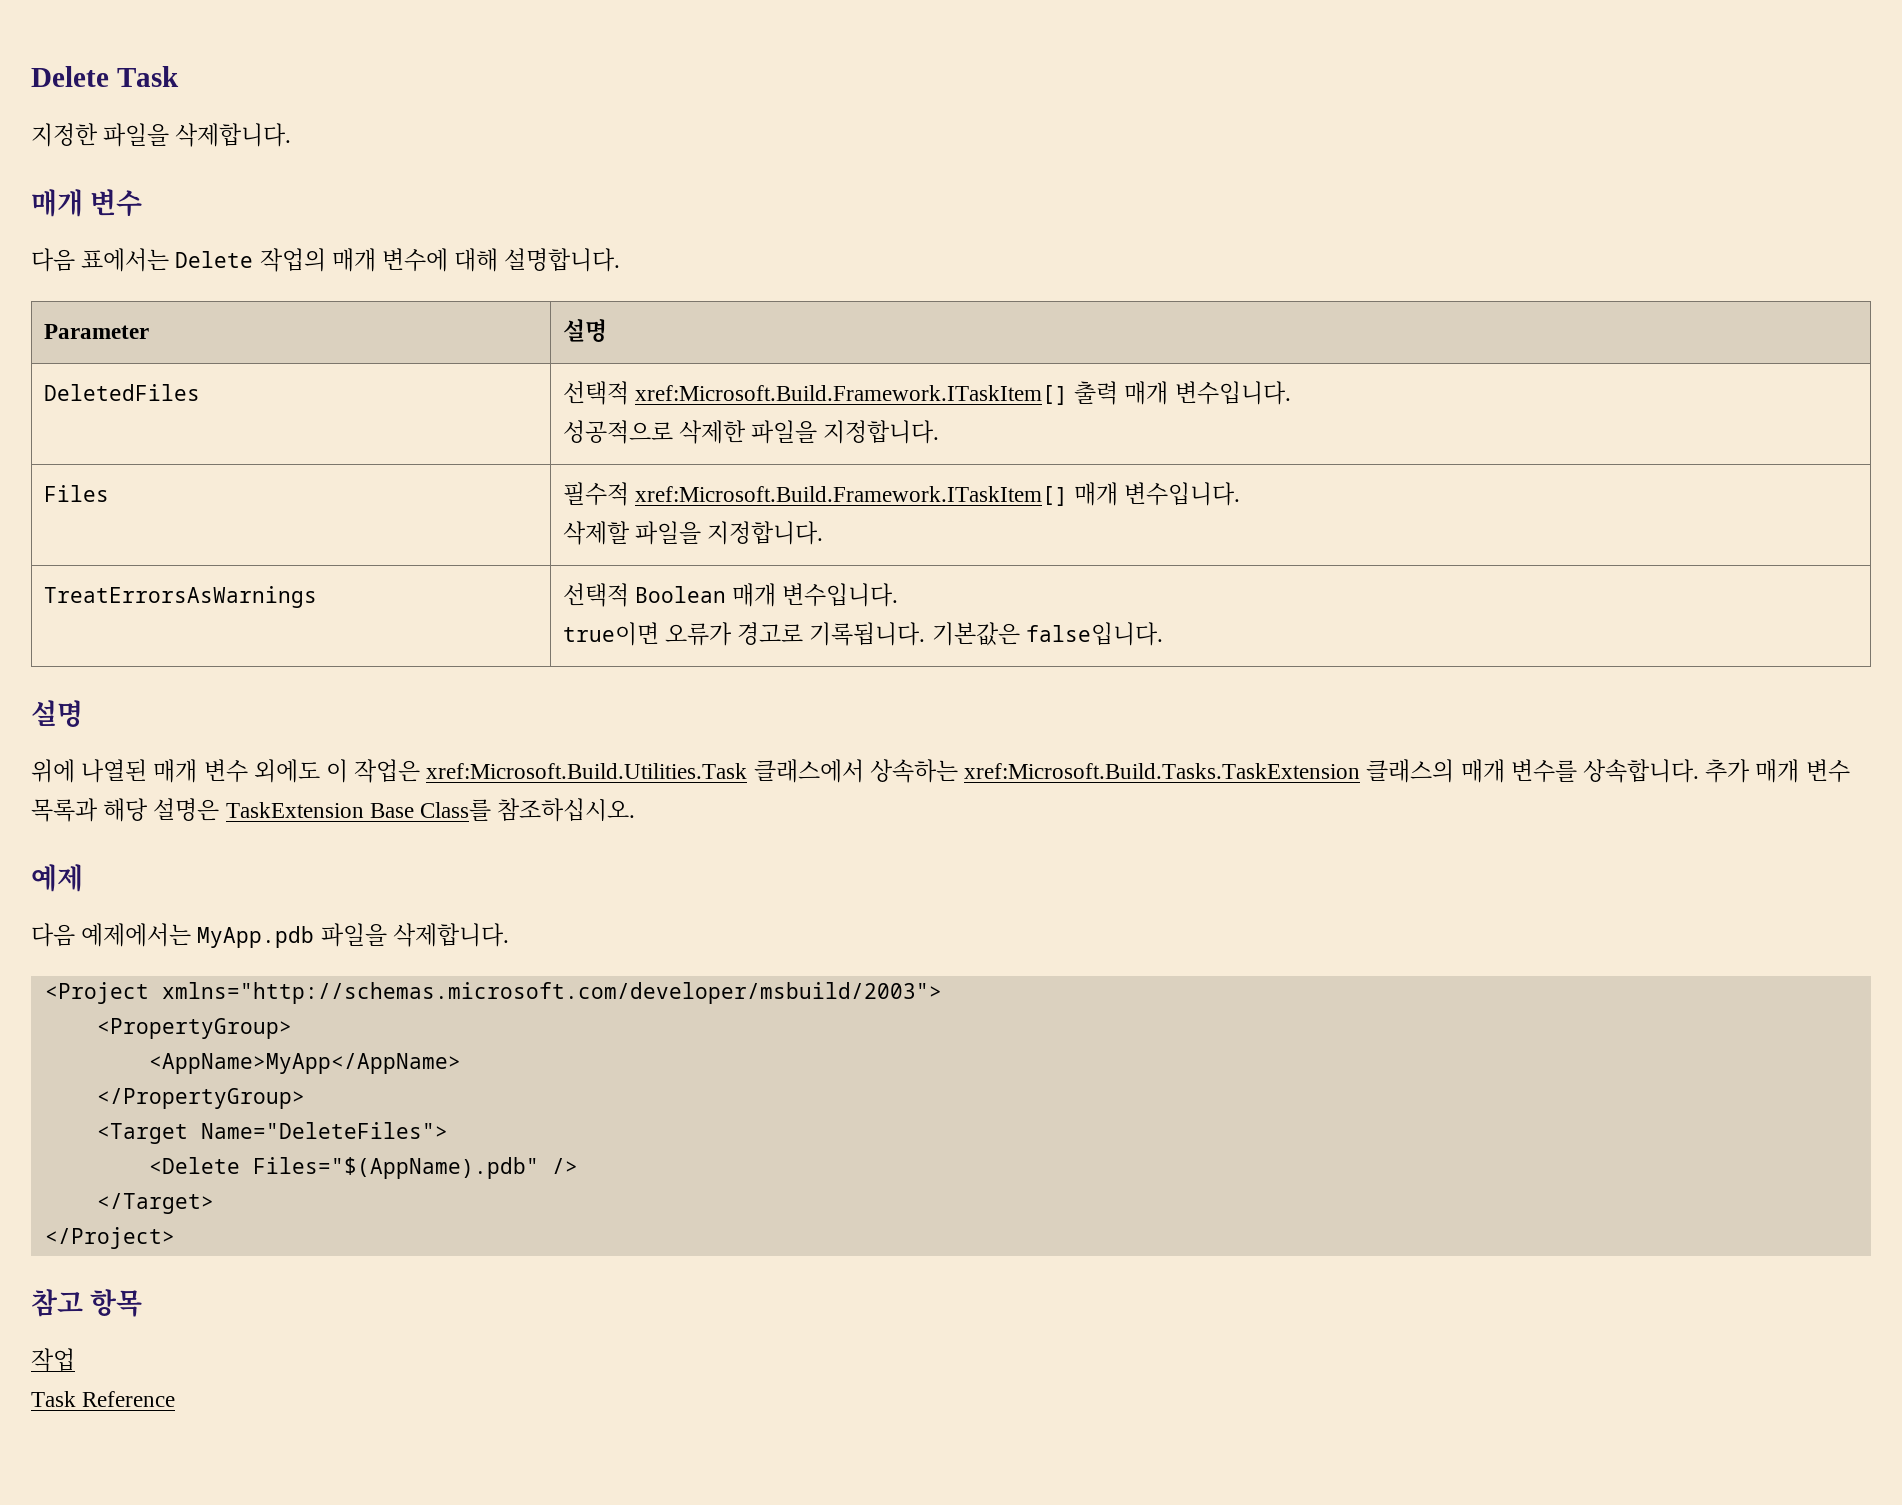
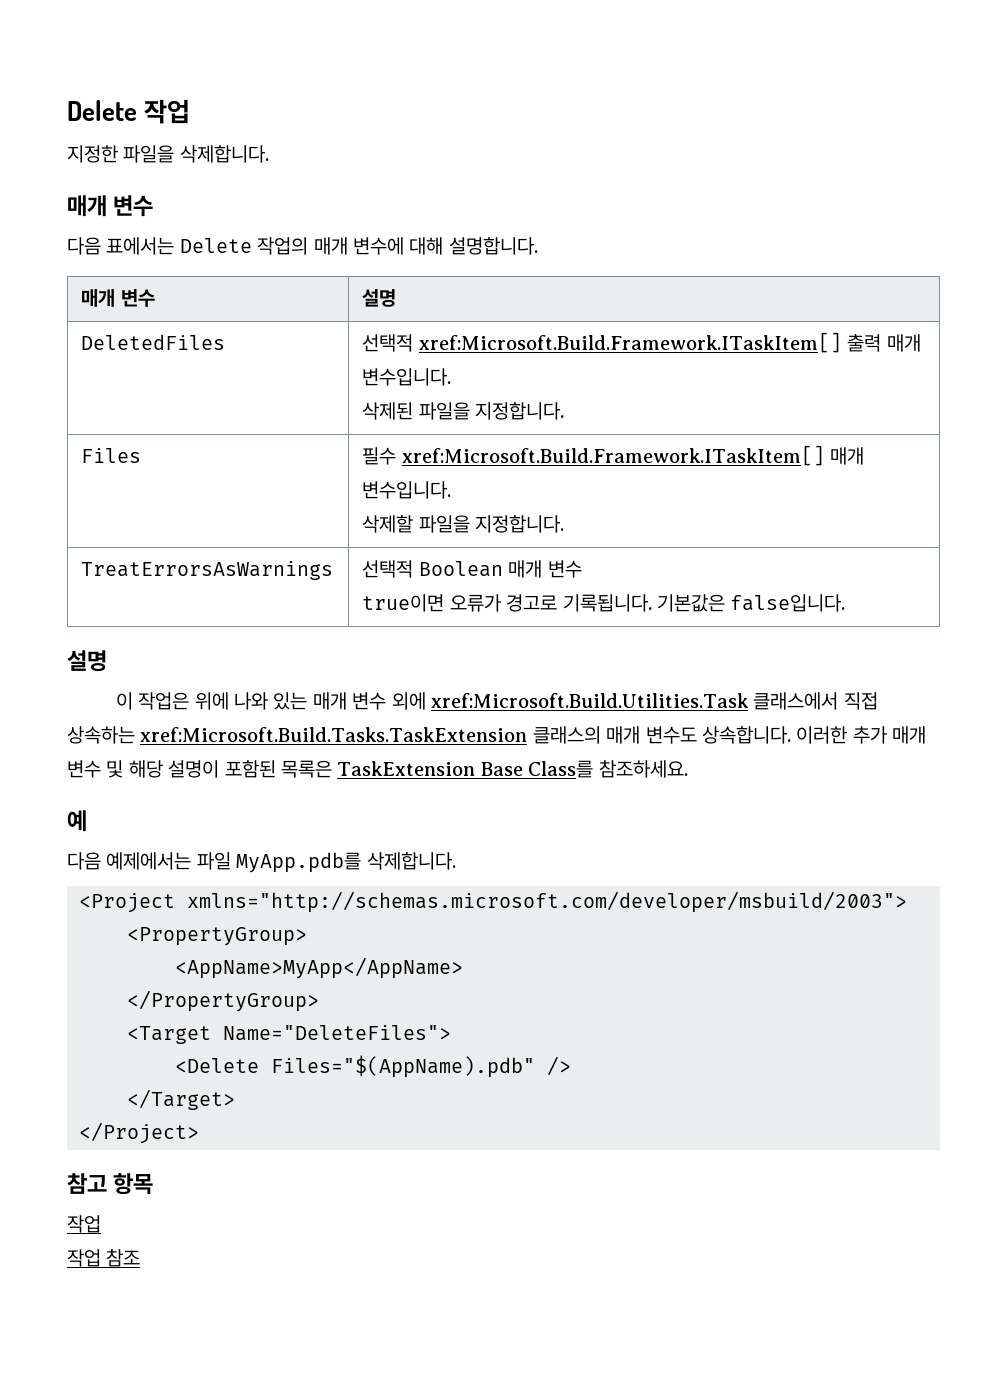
- Delete Task
+ Delete 작업
- Parameter | 설명
+ 매개 변수 | 설명
  DeletedFiles | 선택적 xref:Microsoft.Build.Framework.ITaskItem[] 출력 매개 변수입니다.
- 성공적으로 삭제한 파일을 지정합니다.
+ 삭제된 파일을 지정합니다.
- Files | 필수적 xref:Microsoft.Build.Framework.ITaskItem[] 매개 변수입니다.
+ Files | 필수 xref:Microsoft.Build.Framework.ITaskItem[] 매개 변수입니다.
- TreatErrorsAsWarnings | 선택적 Boolean 매개 변수입니다.
+ TreatErrorsAsWarnings | 선택적 Boolean 매개 변수
- 위에 나열된 매개 변수 외에도 이 작업은 xref:Microsoft.Build.Utilities.Task 클래스에서 상속하는 xref:Microsoft.Build.Tasks.TaskExtension 클래스의 매개 변수를 상속합니다. 추가 매개 변수 목록과 해당 설명은 TaskExtension Base Class를 참조하십시오.
- 예제
+ 이 작업은 위에 나와 있는 매개 변수 외에 xref:Microsoft.Build.Utilities.Task 클래스에서 직접 상속하는 xref:Microsoft.Build.Tasks.TaskExtension 클래스의 매개 변수도 상속합니다. 이러한 추가 매개 변수 및 해당 설명이 포함된 목록은 TaskExtension Base Class를 참조하세요.
+ 예
- 다음 예제에서는 MyApp.pdb 파일을 삭제합니다.
+ 다음 예제에서는 파일 MyApp.pdb를 삭제합니다.
- Task Reference
+ 작업 참조

